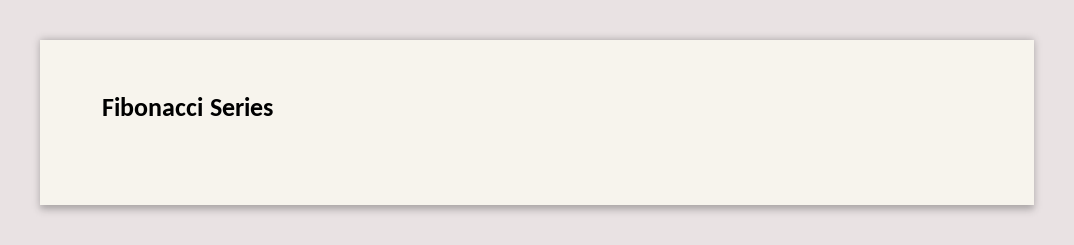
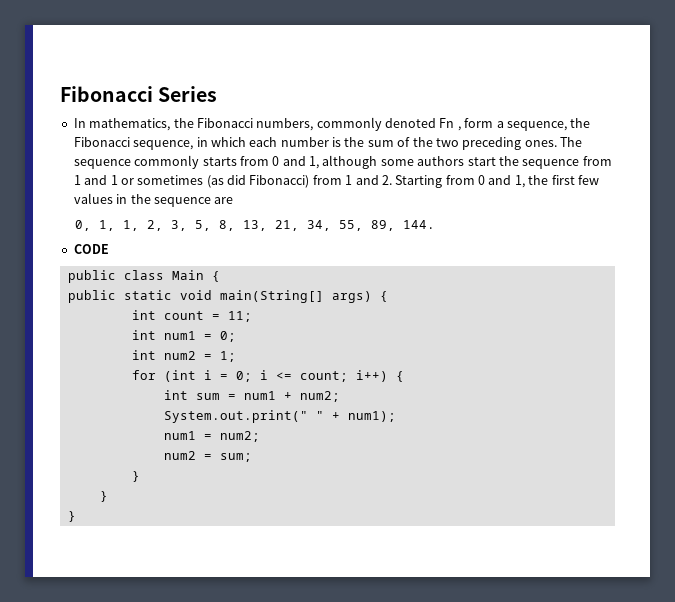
+ In mathematics, the Fibonacci numbers, commonly denoted Fn , form a sequence, the Fibonacci sequence, in which each number is the sum of the two preceding ones. The sequence commonly starts from 0 and 1, although some authors start the sequence from 1 and 1 or sometimes (as did Fibonacci) from 1 and 2. Starting from 0 and 1, the first few values in the sequence are
+ 0, 1, 1, 2, 3, 5, 8, 13, 21, 34, 55, 89, 144.
+ CODE
+ public class Main {
+ public static void main(String[] args) {
+ int count = 11;
+ int num1 = 0;
+ int num2 = 1;
+ for (int i = 0; i <= count; i++) {
+ int sum = num1 + num2;
+ System.out.print(" " + num1);
+ num1 = num2;
+ num2 = sum;
+ }
+ }
+ }

